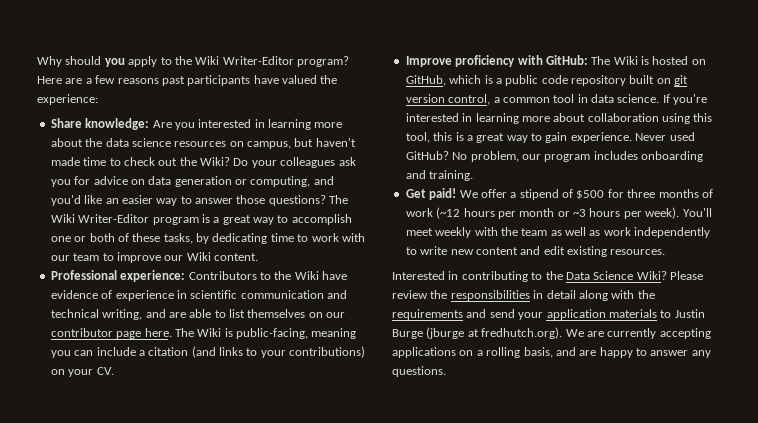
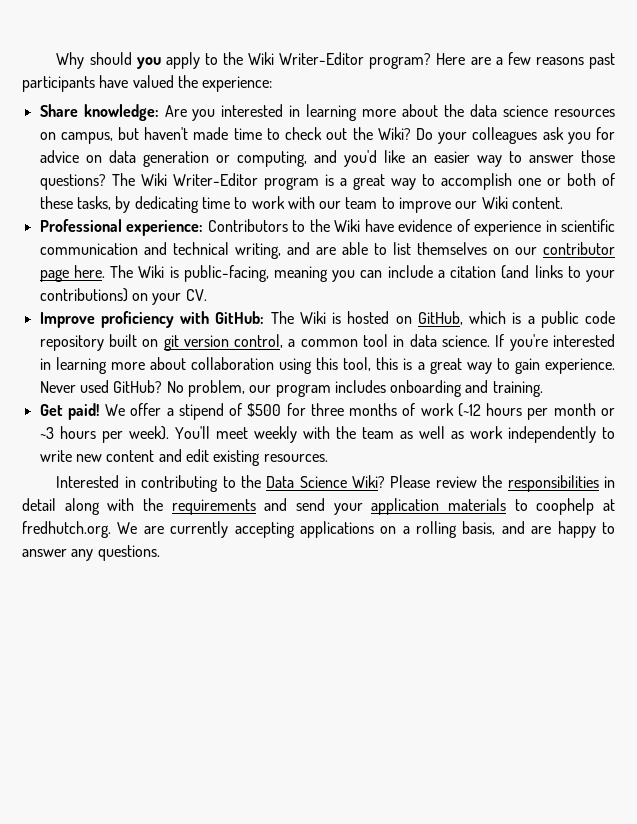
- Please review the responsibilities in detail along with the requirements and send your application materials to Justin Burge (jburge at fredhutch.org). We are currently accepting applications on a rolling basis, and are happy to answer any questions.
+ Please review the responsibilities in detail along with the requirements and send your application materials to coophelp at fredhutch.org. We are currently accepting applications on a rolling basis, and are happy to answer any questions.

